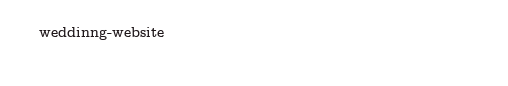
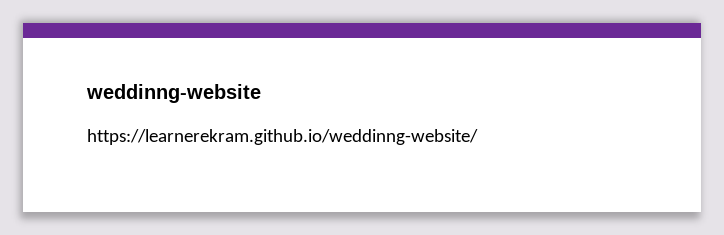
+ https://learnerekram.github.io/weddinng-website/

